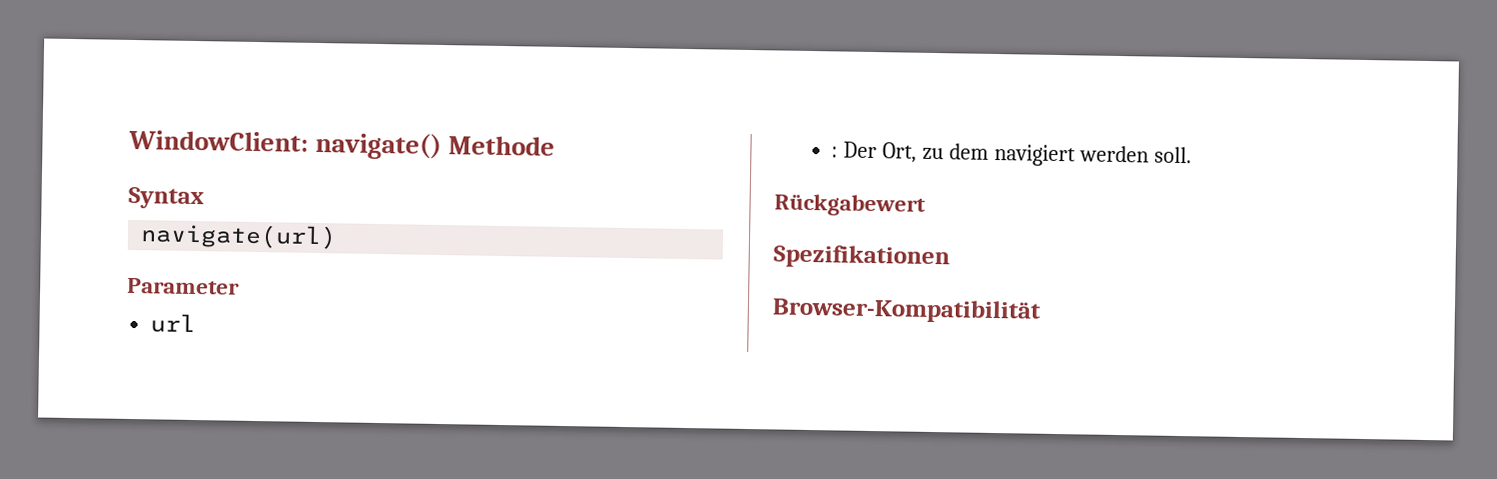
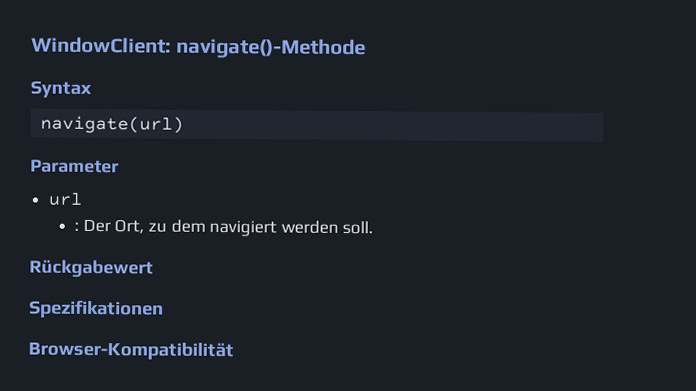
- WindowClient: navigate() Methode
+ WindowClient: navigate()-Methode

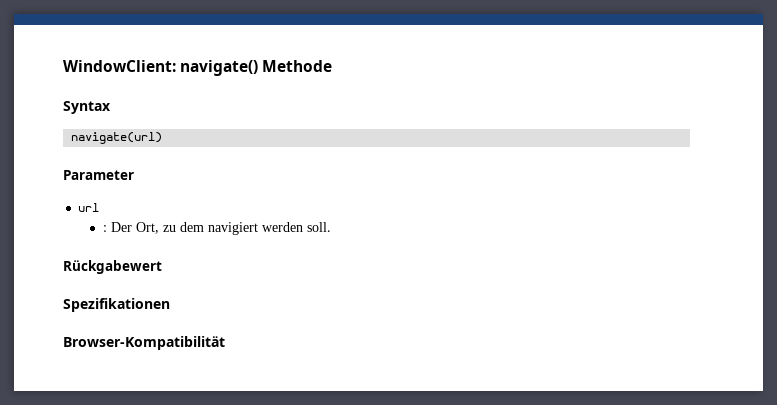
- WindowClient: navigate()-Methode
+ WindowClient: navigate() Methode

